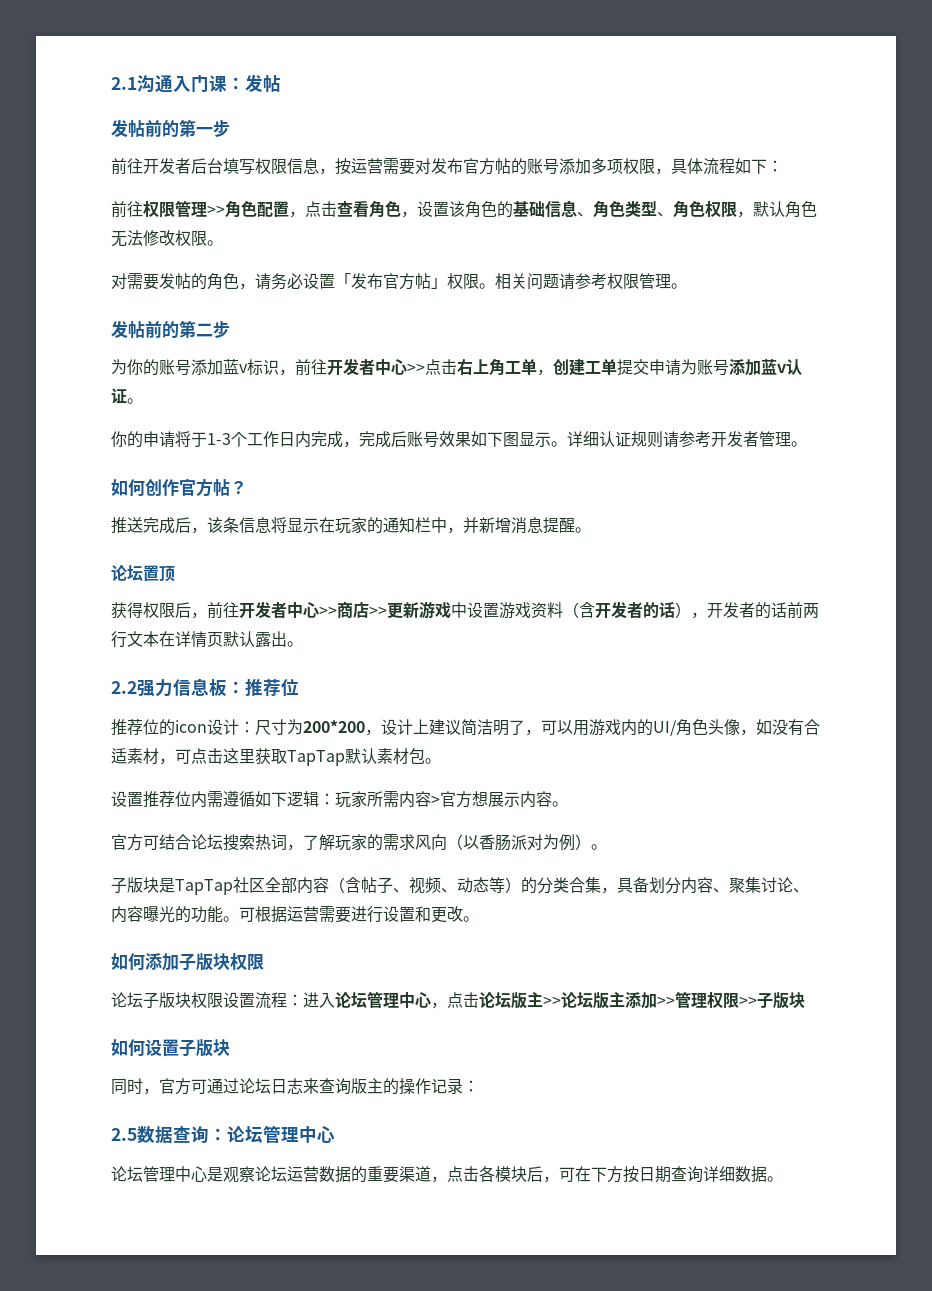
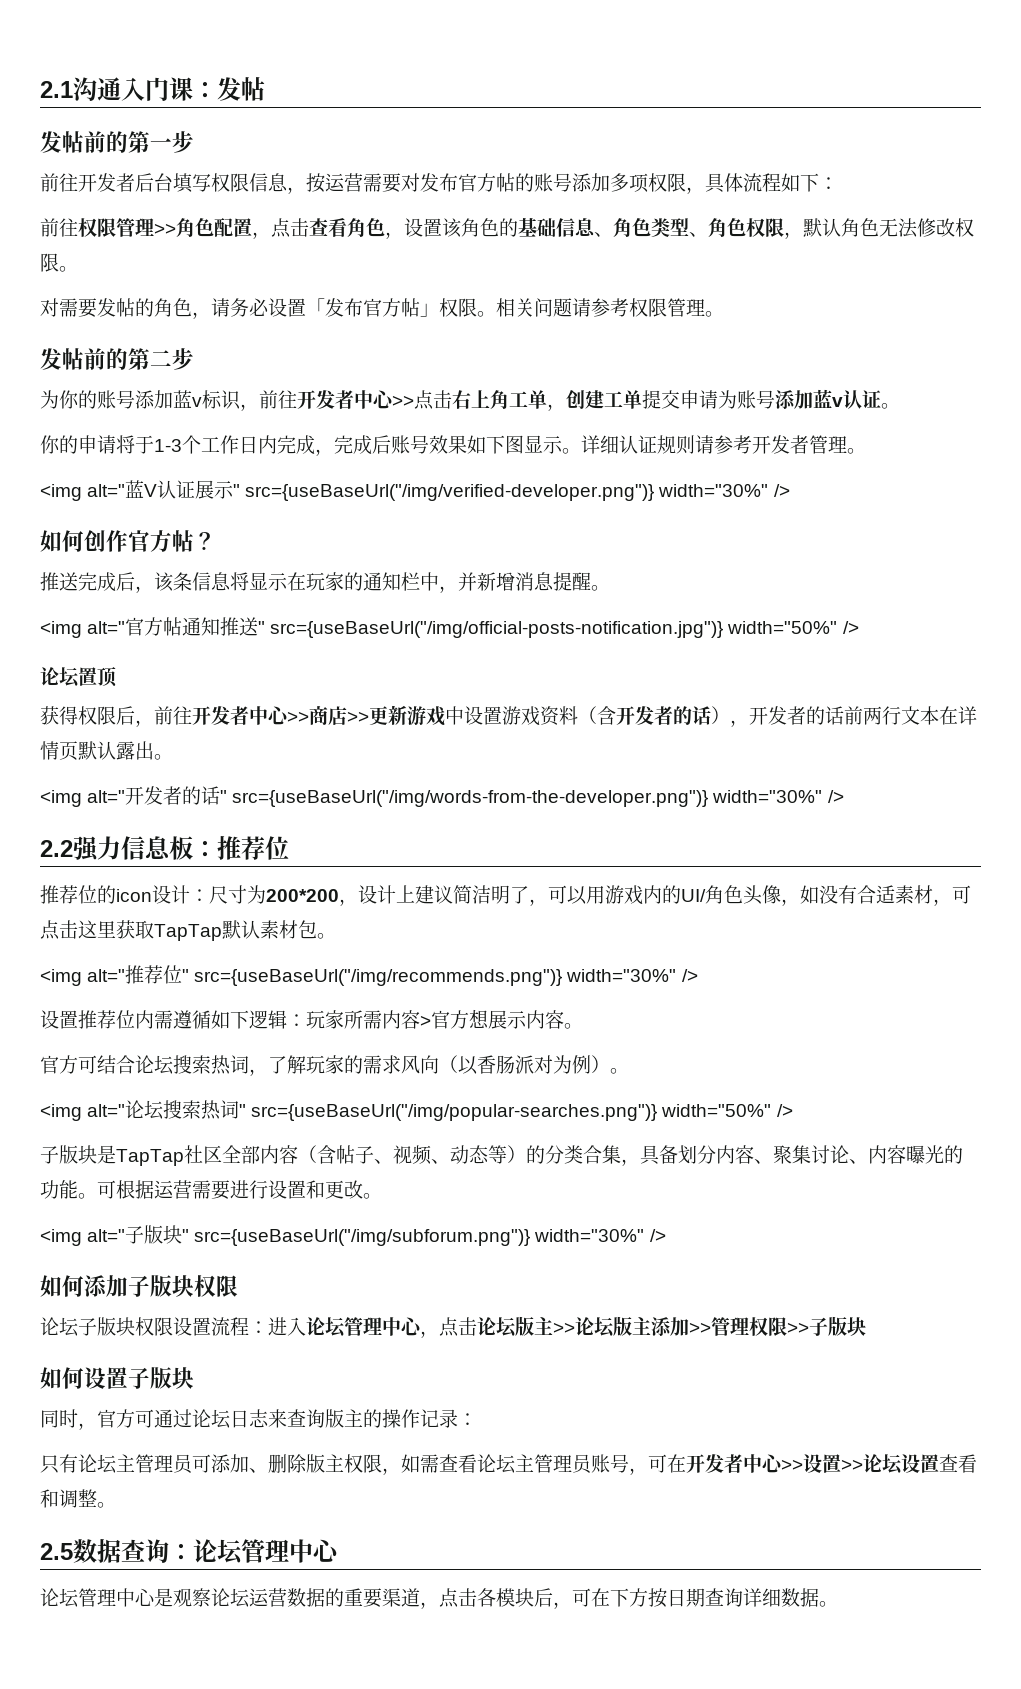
+ <img alt="蓝V认证展示" src={useBaseUrl("/img/verified-developer.png")} width="30%" />
+ <img alt="官方帖通知推送" src={useBaseUrl("/img/official-posts-notification.jpg")} width="50%" />
+ <img alt="开发者的话" src={useBaseUrl("/img/words-from-the-developer.png")} width="30%" />
+ <img alt="推荐位" src={useBaseUrl("/img/recommends.png")} width="30%" />
+ <img alt="论坛搜索热词" src={useBaseUrl("/img/popular-searches.png")} width="50%" />
+ <img alt="子版块" src={useBaseUrl("/img/subforum.png")} width="30%" />
+ 只有论坛主管理员可添加、删除版主权限，如需查看论坛主管理员账号，可在开发者中心>>设置>>论坛设置查看和调整。

